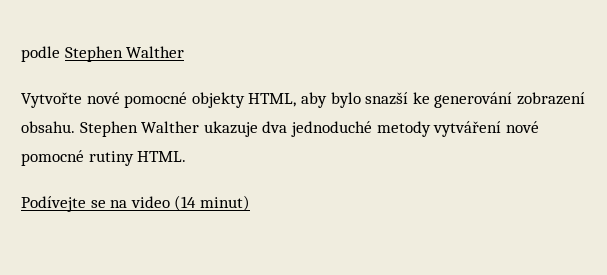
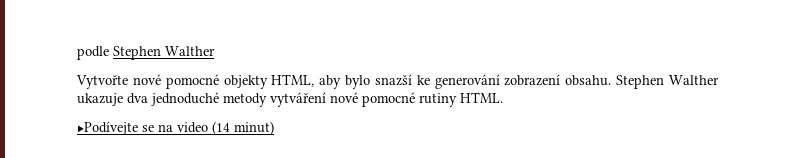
- Podívejte se na video (14 minut)
+ ▶Podívejte se na video (14 minut)

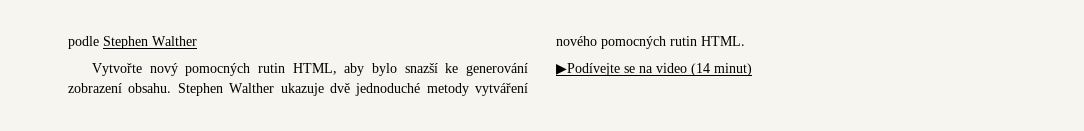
- Vytvořte nové pomocné objekty HTML, aby bylo snazší ke generování zobrazení obsahu.
+ Vytvořte nový pomocných rutin HTML, aby bylo snazší ke generování zobrazení obsahu.
- Stephen Walther ukazuje dva jednoduché metody vytváření nové pomocné rutiny HTML.
+ Stephen Walther ukazuje dvě jednoduché metody vytváření nového pomocných rutin HTML.

